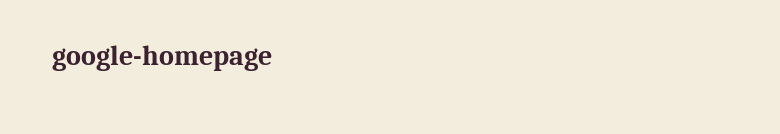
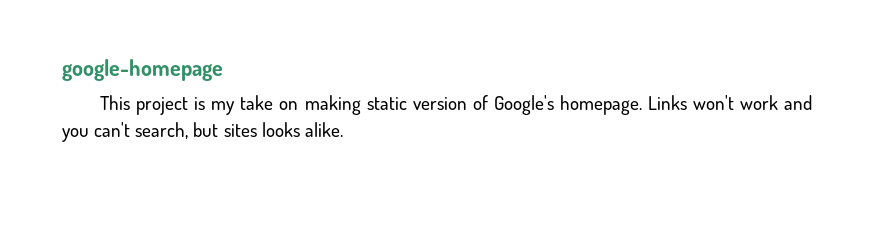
+ This project is my take on making static version of Google's homepage. Links won't work and you can't search, but sites looks alike.

